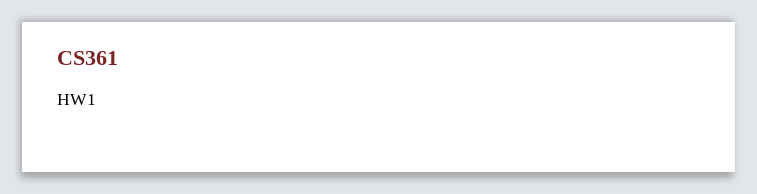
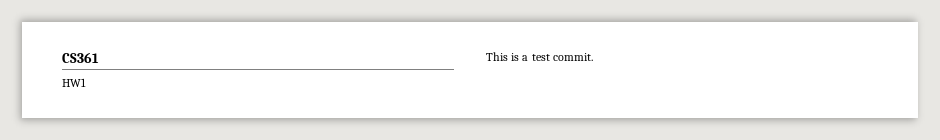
+ This is a test commit.

